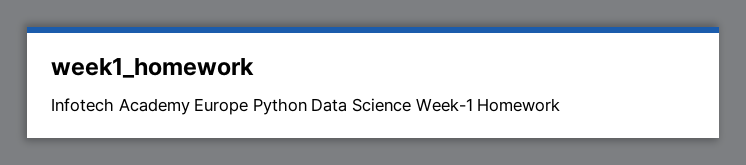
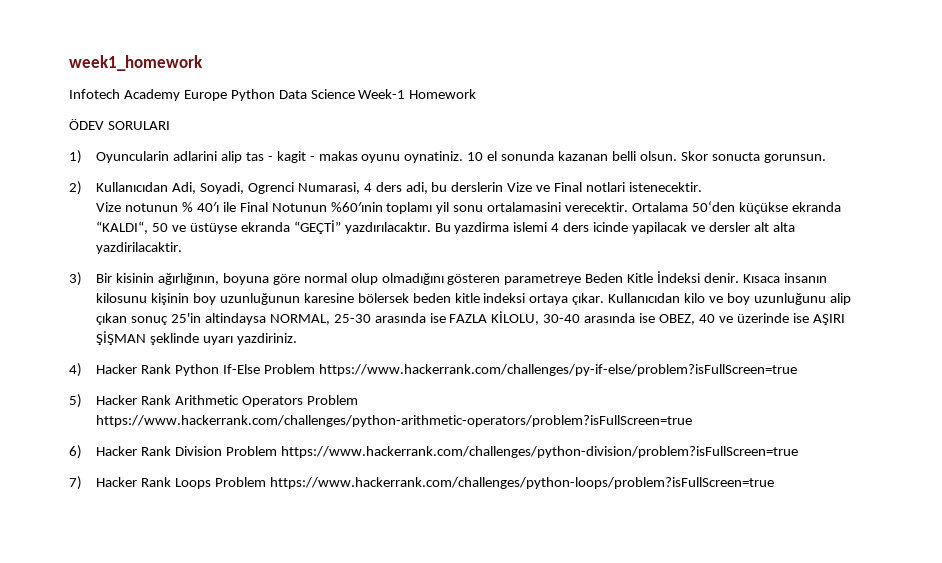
+ ÖDEV SORULARI
+ 1) Oyuncularin adlarini alip tas - kagit - makas oyunu oynatiniz. 10 el sonunda kazanan belli olsun. Skor sonucta gorunsun.
+ 2) Kullanıcıdan Adi, Soyadi, Ogrenci Numarasi, 4 ders adi, bu derslerin Vize ve Final notlari istenecektir.
+ Vize notunun % 40′ı ile Final Notunun %60′ınin toplamı yil sonu ortalamasini verecektir. Ortalama 50‘den küçükse ekranda “KALDI“, 50 ve üstüyse ekranda “GEÇTİ” yazdırılacaktır. Bu yazdirma islemi 4 ders icinde yapilacak ve dersler alt alta yazdirilacaktir.
+ 3) Bir kisinin ağırlığının, boyuna göre normal olup olmadığını gösteren parametreye Beden Kitle İndeksi denir. Kısaca insanın kilosunu kişinin boy uzunluğunun karesine bölersek beden kitle indeksi ortaya çıkar. Kullanıcıdan kilo ve boy uzunluğunu alip çıkan sonuç 25'in altindaysa NORMAL, 25-30 arasında ise FAZLA KİLOLU, 30-40 arasında ise OBEZ, 40 ve üzerinde ise AŞIRI ŞİŞMAN şeklinde uyarı yazdiriniz.
+ 4) Hacker Rank Python If-Else Problem https://www.hackerrank.com/challenges/py-if-else/problem?isFullScreen=true
+ 5) Hacker Rank Arithmetic Operators Problem https://www.hackerrank.com/challenges/python-arithmetic-operators/problem?isFullScreen=true
+ 6) Hacker Rank Division Problem https://www.hackerrank.com/challenges/python-division/problem?isFullScreen=true
+ 7) Hacker Rank Loops Problem https://www.hackerrank.com/challenges/python-loops/problem?isFullScreen=true

